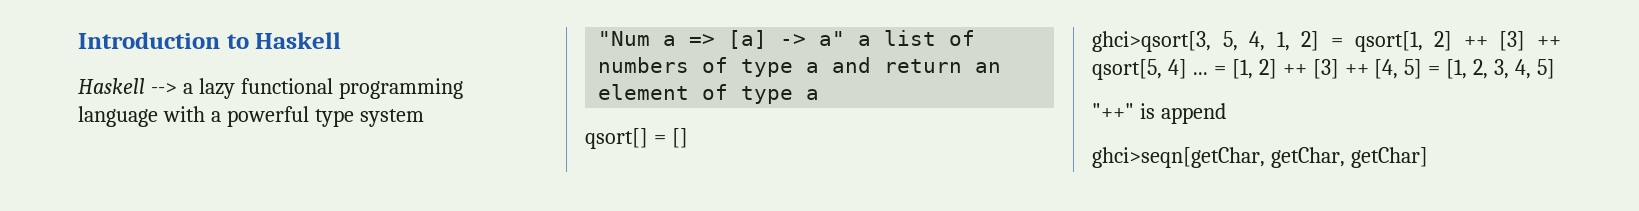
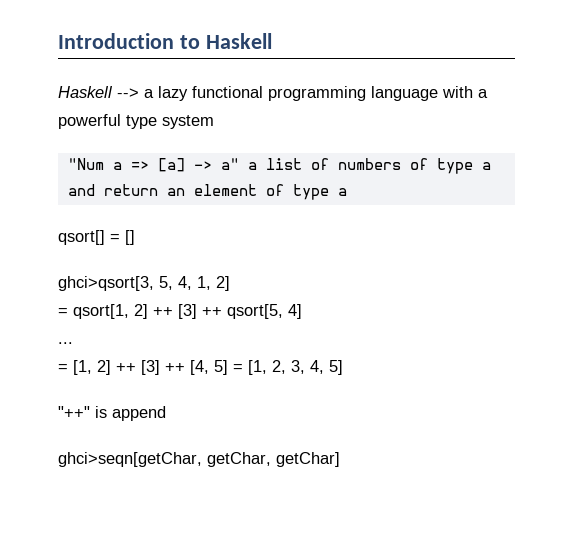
- ghci>qsort[3, 5, 4, 1, 2] = qsort[1, 2] ++ [3] ++ qsort[5, 4] ... = [1, 2] ++ [3] ++ [4, 5] = [1, 2, 3, 4, 5]
+ ghci>qsort[3, 5, 4, 1, 2]
+ = qsort[1, 2] ++ [3] ++ qsort[5, 4]
+ ...
+ = [1, 2] ++ [3] ++ [4, 5] = [1, 2, 3, 4, 5]

